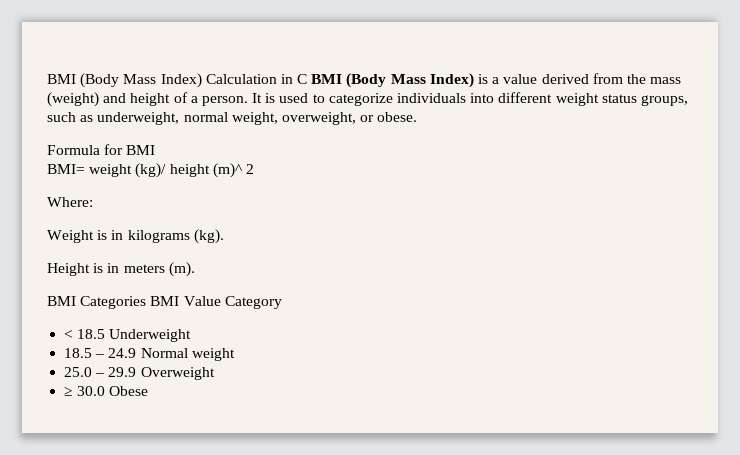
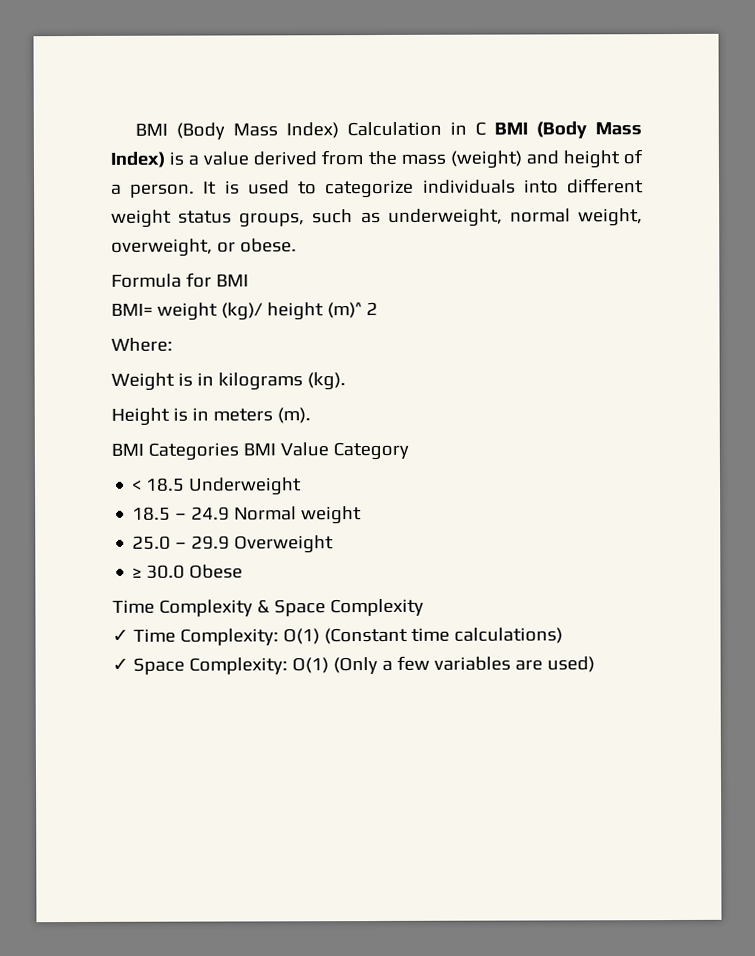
+ Time Complexity & Space Complexity
+ ✓ Time Complexity: O(1) (Constant time calculations)
+ ✓ Space Complexity: O(1) (Only a few variables are used)

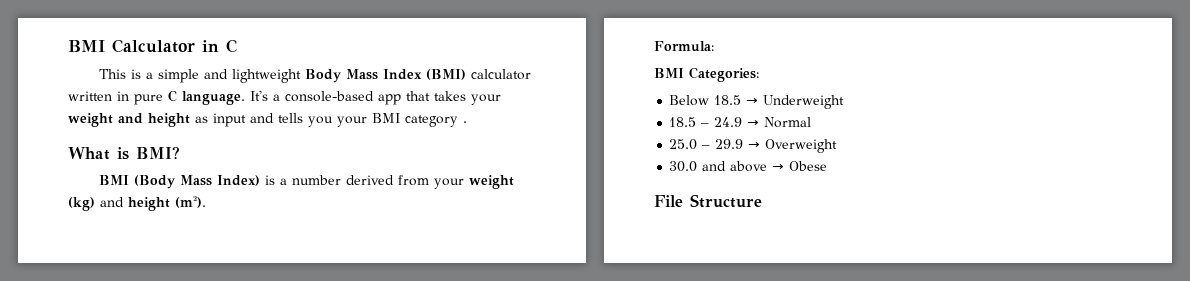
- BMI (Body Mass Index) Calculation in C BMI (Body Mass Index) is a value derived from the mass (weight) and height of a person. It is used to categorize individuals into different weight status groups, such as underweight, normal weight, overweight, or obese.
- Formula for BMI
- BMI= weight (kg)/ height (m)^ 2
- Where:
- Weight is in kilograms (kg).
- Height is in meters (m).
- BMI Categories BMI Value Category
- < 18.5 Underweight
+ BMI Calculator in C
+ This is a simple and lightweight Body Mass Index (BMI) calculator written in pure C language. It's a console-based app that takes your weight and height as input and tells you your BMI category .
+ What is BMI?
+ BMI (Body Mass Index) is a number derived from your weight (kg) and height (m²).
+ Formula:
+ BMI Categories:
+ Below 18.5 → Underweight
- 18.5 – 24.9 Normal weight
+ 18.5 – 24.9 → Normal
- 25.0 – 29.9 Overweight
+ 25.0 – 29.9 → Overweight
- ≥ 30.0 Obese
- Time Complexity & Space Complexity
- ✓ Time Complexity: O(1) (Constant time calculations)
- ✓ Space Complexity: O(1) (Only a few variables are used)
+ 30.0 and above → Obese
+ File Structure

